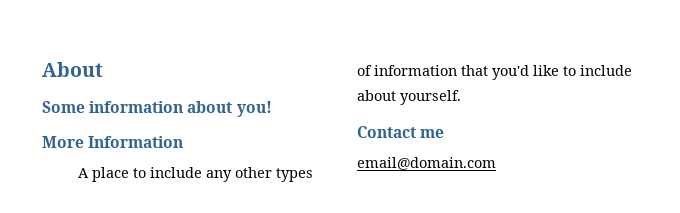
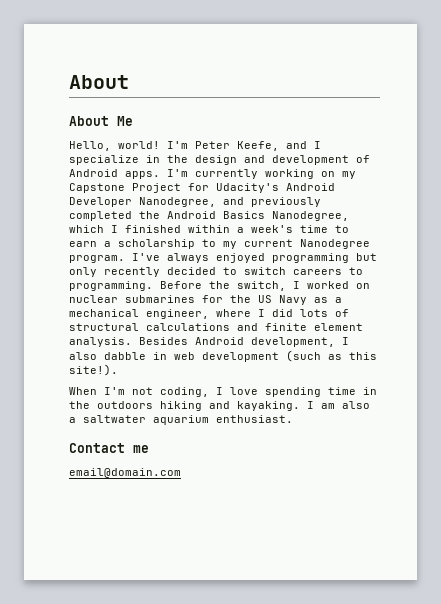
- Some information about you!
- More Information
- A place to include any other types of information that you'd like to include about yourself.
+ About Me
+ Hello, world! I'm Peter Keefe, and I specialize in the design and development of Android apps. I'm currently working on my Capstone Project for Udacity's Android Developer Nanodegree, and previously completed the Android Basics Nanodegree, which I finished within a week's time to earn a scholarship to my current Nanodegree program. I've always enjoyed programming but only recently decided to switch careers to programming. Before the switch, I worked on nuclear submarines for the US Navy as a mechanical engineer, where I did lots of structural calculations and finite element analysis. Besides Android development, I also dabble in web development (such as this site!).
+ When I'm not coding, I love spending time in the outdoors hiking and kayaking. I am also a saltwater aquarium enthusiast.

